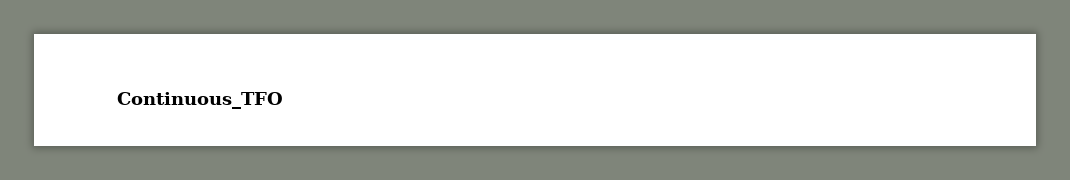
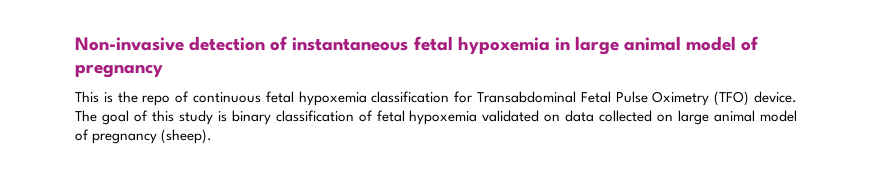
- Continuous_TFO
+ Non-invasive detection of instantaneous fetal hypoxemia in large animal model of pregnancy
+ This is the repo of continuous fetal hypoxemia classification for Transabdominal Fetal Pulse Oximetry (TFO) device. The goal of this study is binary classification of fetal hypoxemia validated on data collected on large animal model of pregnancy (sheep).

